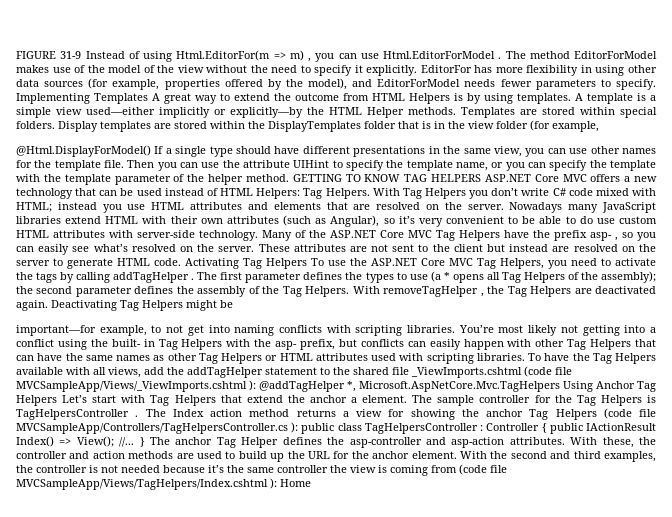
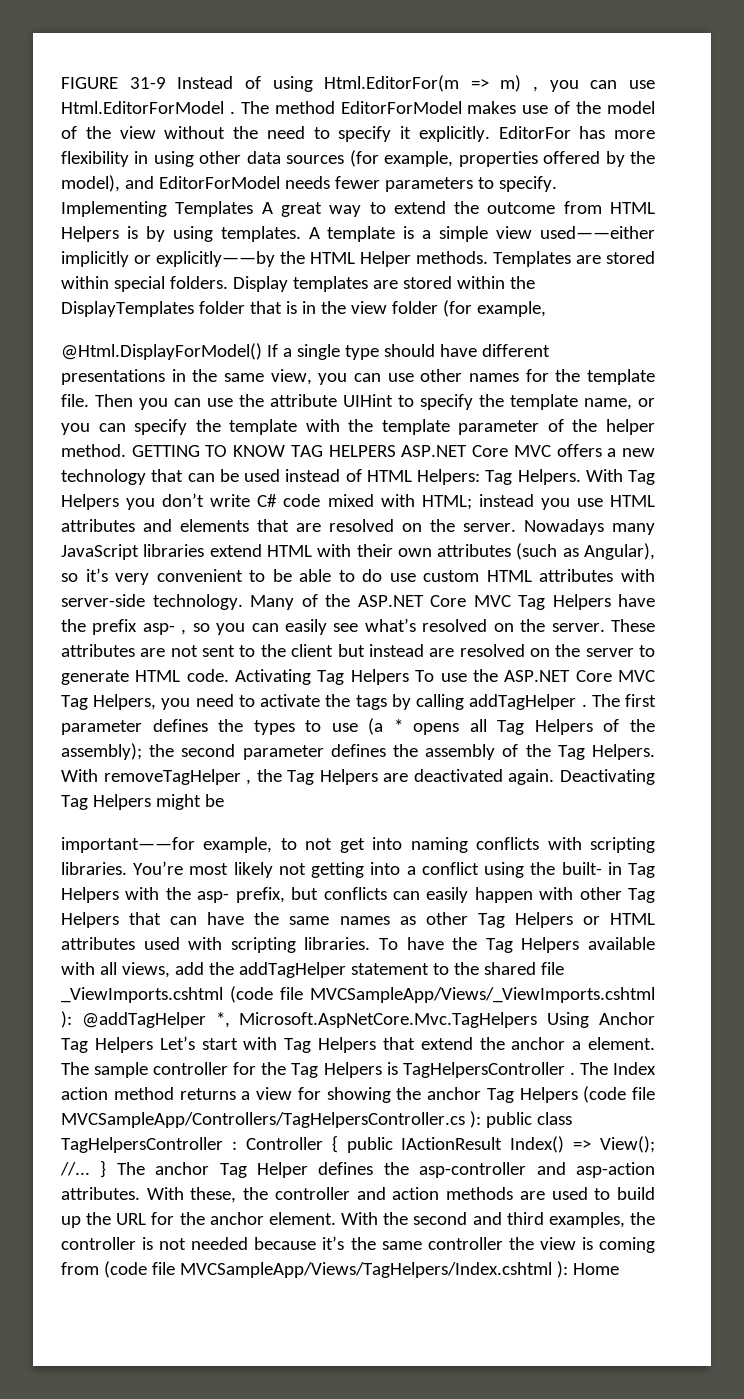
- A template is a simple view used—either implicitly or explicitly—by the HTML Helper methods.
+ A template is a simple view used——either implicitly or explicitly——by the HTML Helper methods.
- important—for example, to not get into naming conflicts with scripting libraries.
+ important——for example, to not get into naming conflicts with scripting libraries.

